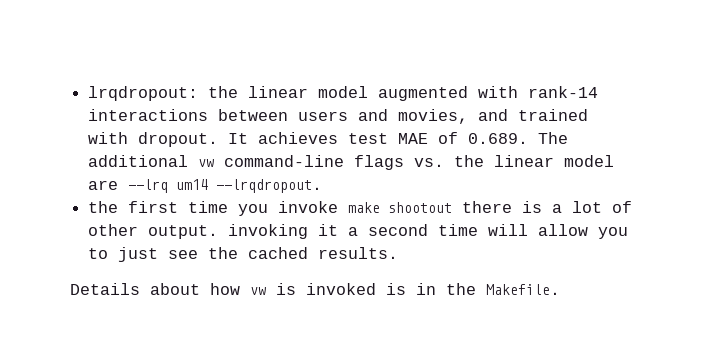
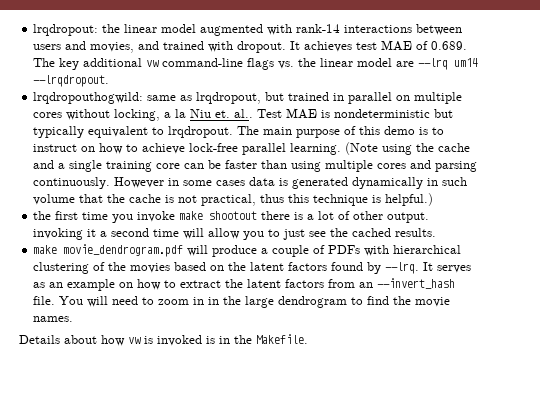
- It achieves test MAE of 0.689. The additional vw command-line flags vs. the linear model are --lrq um14 --lrqdropout.
+ It achieves test MAE of 0.689. The key additional vw command-line flags vs. the linear model are --lrq um14 --lrqdropout.
+ lrqdropouthogwild: same as lrqdropout, but trained in parallel on multiple cores without locking, a la Niu et. al.. Test MAE is nondeterministic but typically equivalent to lrqdropout. The main purpose of this demo is to instruct on how to achieve lock-free parallel learning. (Note using the cache and a single training core can be faster than using multiple cores and parsing continuously. However in some cases data is generated dynamically in such volume that the cache is not practical, thus this technique is helpful.)
+ make movie_dendrogram.pdf will produce a couple of PDFs with hierarchical clustering of the movies based on the latent factors found by --lrq. It serves as an example on how to extract the latent factors from an --invert_hash file. You will need to zoom in in the large dendrogram to find the movie names.

